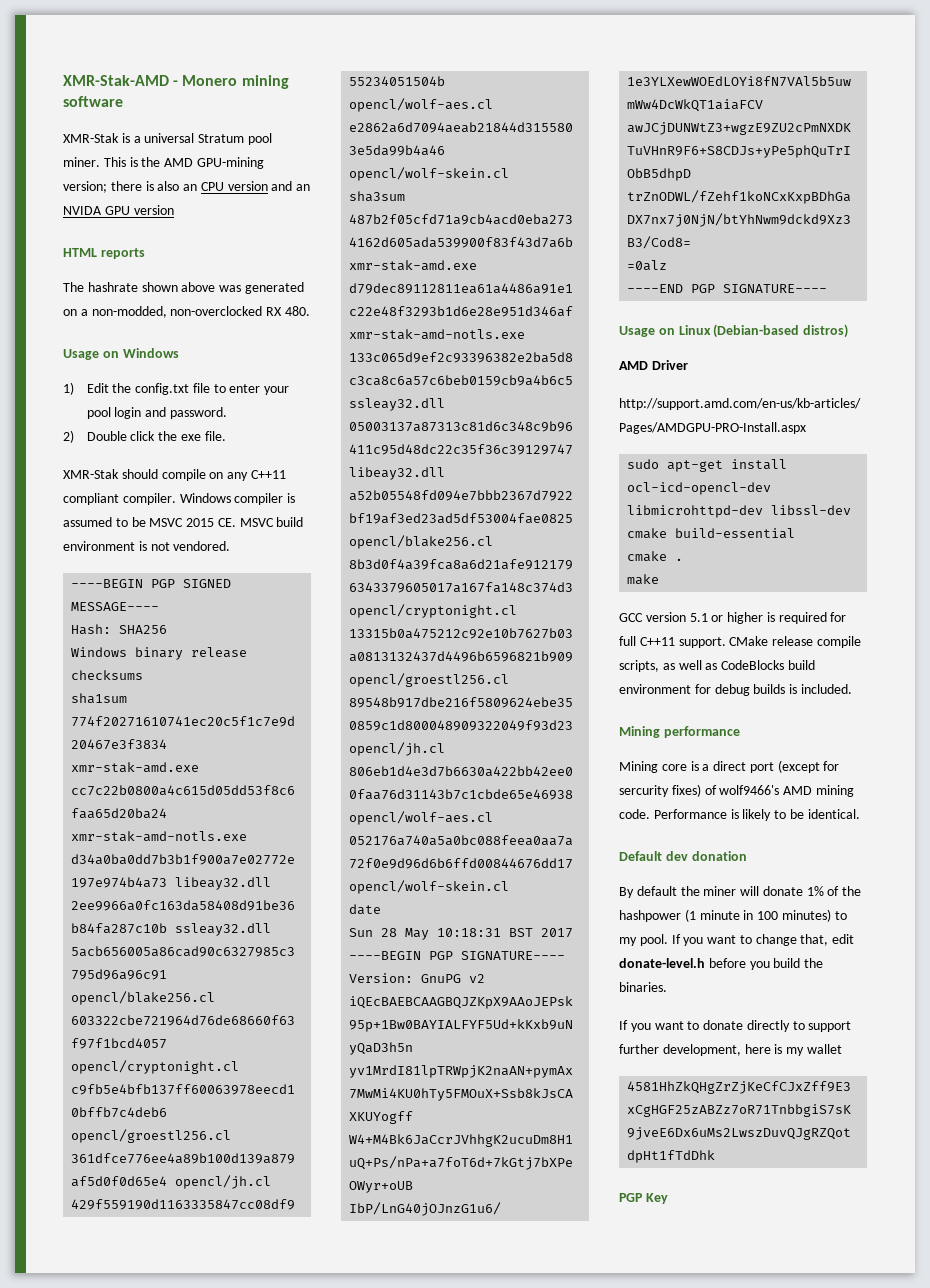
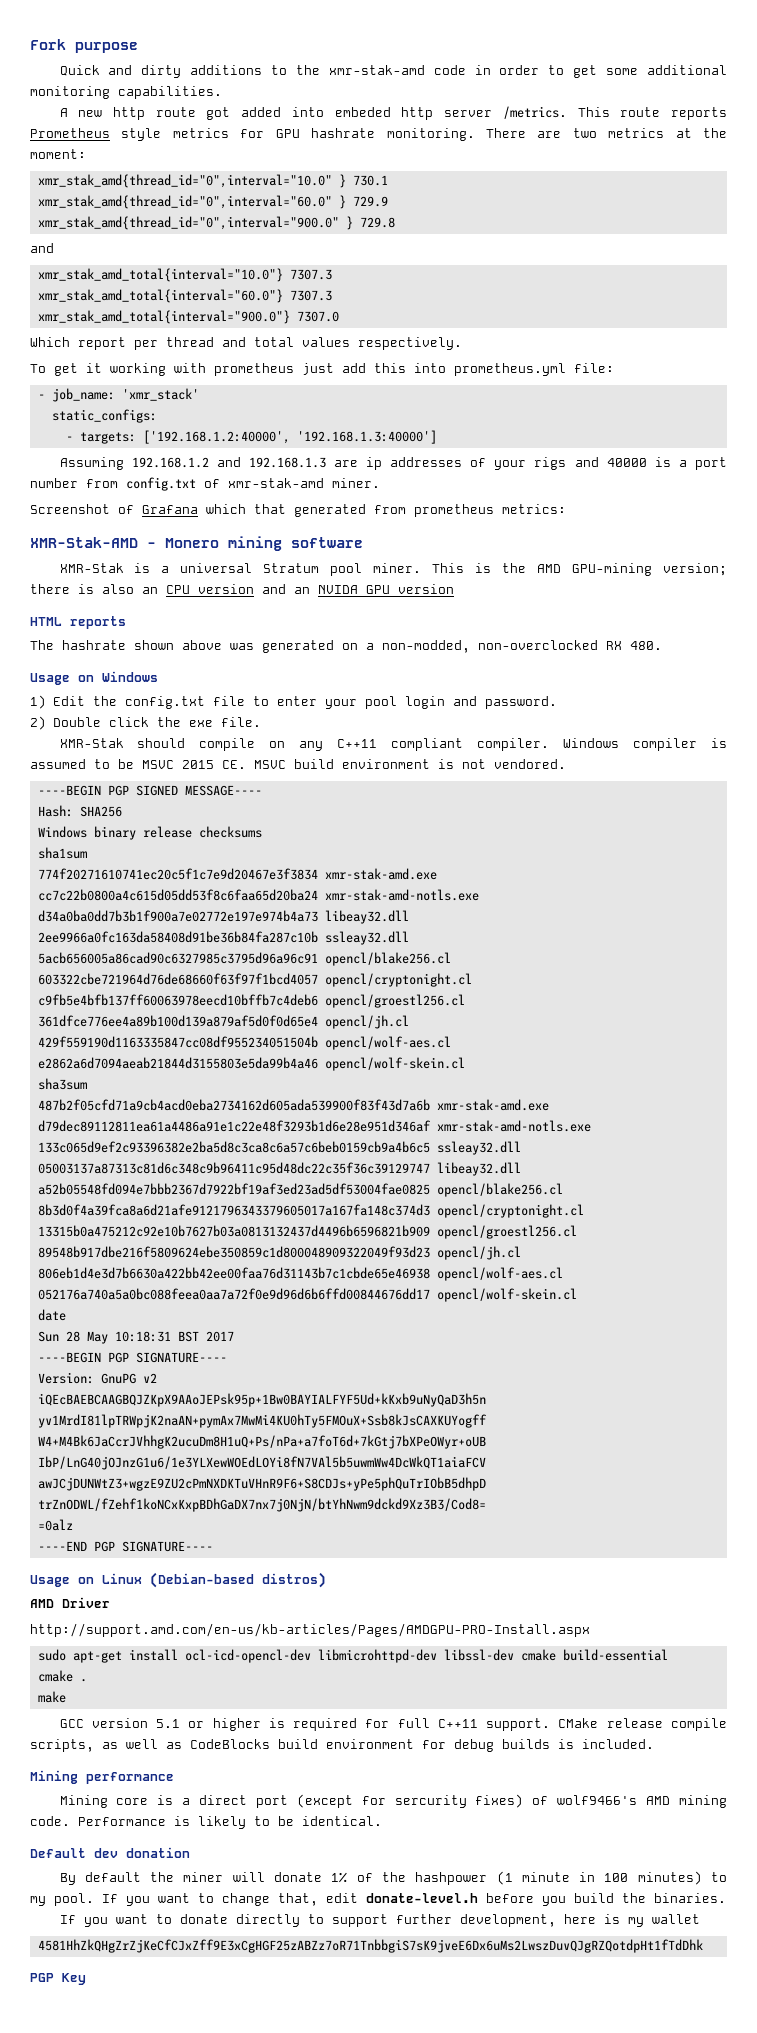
+ Fork purpose
+ Quick and dirty additions to the xmr-stak-amd code in order to get some additional monitoring capabilities.
+ A new http route got added into embeded http server /metrics. This route reports Prometheus style metrics for GPU hashrate monitoring. There are two metrics at the moment:
+ xmr_stak_amd{thread_id="0",interval="10.0" } 730.1
+ xmr_stak_amd{thread_id="0",interval="60.0" } 729.9
+ xmr_stak_amd{thread_id="0",interval="900.0" } 729.8
+ and
+ xmr_stak_amd_total{interval="10.0"} 7307.3
+ xmr_stak_amd_total{interval="60.0"} 7307.3
+ xmr_stak_amd_total{interval="900.0"} 7307.0
+ Which report per thread and total values respectively.
+ To get it working with prometheus just add this into prometheus.yml file:
+ - job_name: 'xmr_stack'
+ static_configs:
+ - targets: ['192.168.1.2:40000', '192.168.1.3:40000']
+ Assuming 192.168.1.2 and 192.168.1.3 are ip addresses of your rigs and 40000 is a port number from config.txt of xmr-stak-amd miner.
+ Screenshot of Grafana which that generated from prometheus metrics:

